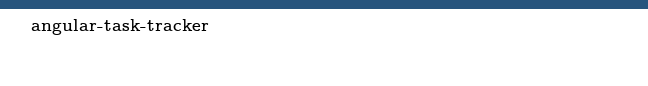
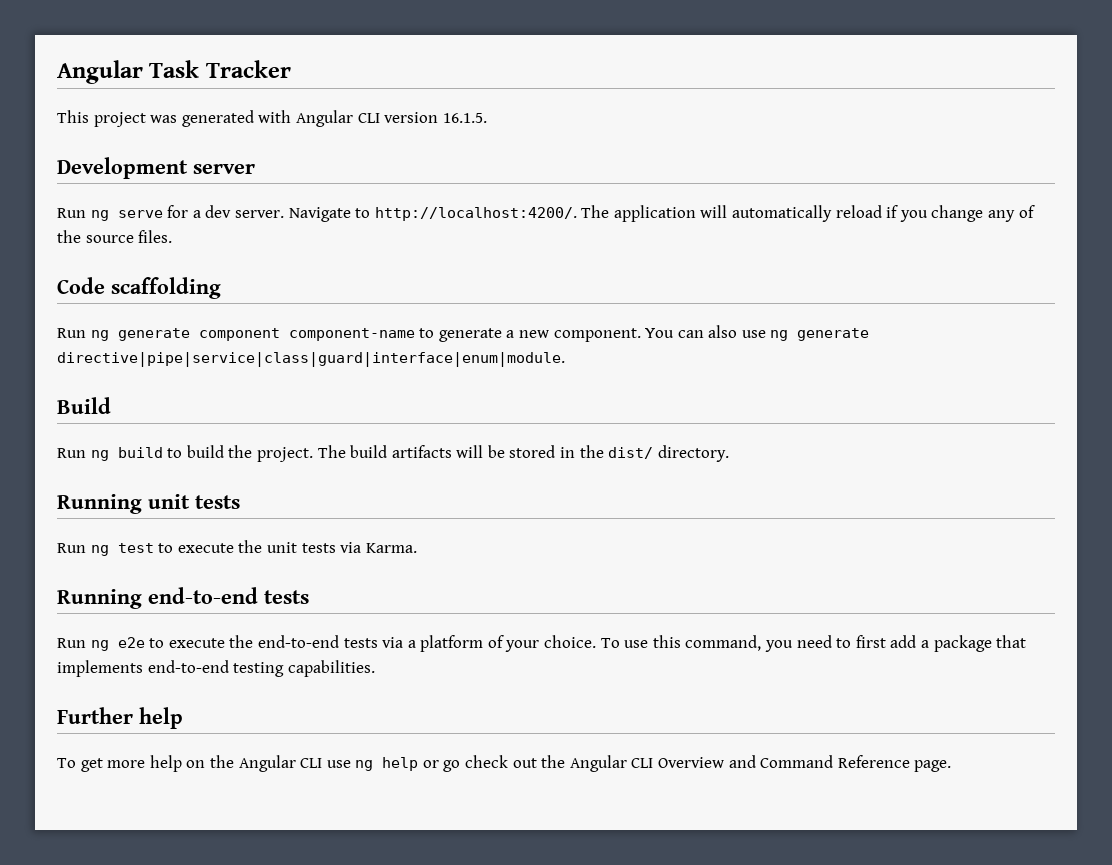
- angular-task-tracker
+ Angular Task Tracker
+ This project was generated with Angular CLI version 16.1.5.
+ Development server
+ Run ng serve for a dev server. Navigate to http://localhost:4200/. The application will automatically reload if you change any of the source files.
+ Code scaffolding
+ Run ng generate component component-name to generate a new component. You can also use ng generate directive|pipe|service|class|guard|interface|enum|module.
+ Build
+ Run ng build to build the project. The build artifacts will be stored in the dist/ directory.
+ Running unit tests
+ Run ng test to execute the unit tests via Karma.
+ Running end-to-end tests
+ Run ng e2e to execute the end-to-end tests via a platform of your choice. To use this command, you need to first add a package that implements end-to-end testing capabilities.
+ Further help
+ To get more help on the Angular CLI use ng help or go check out the Angular CLI Overview and Command Reference page.

